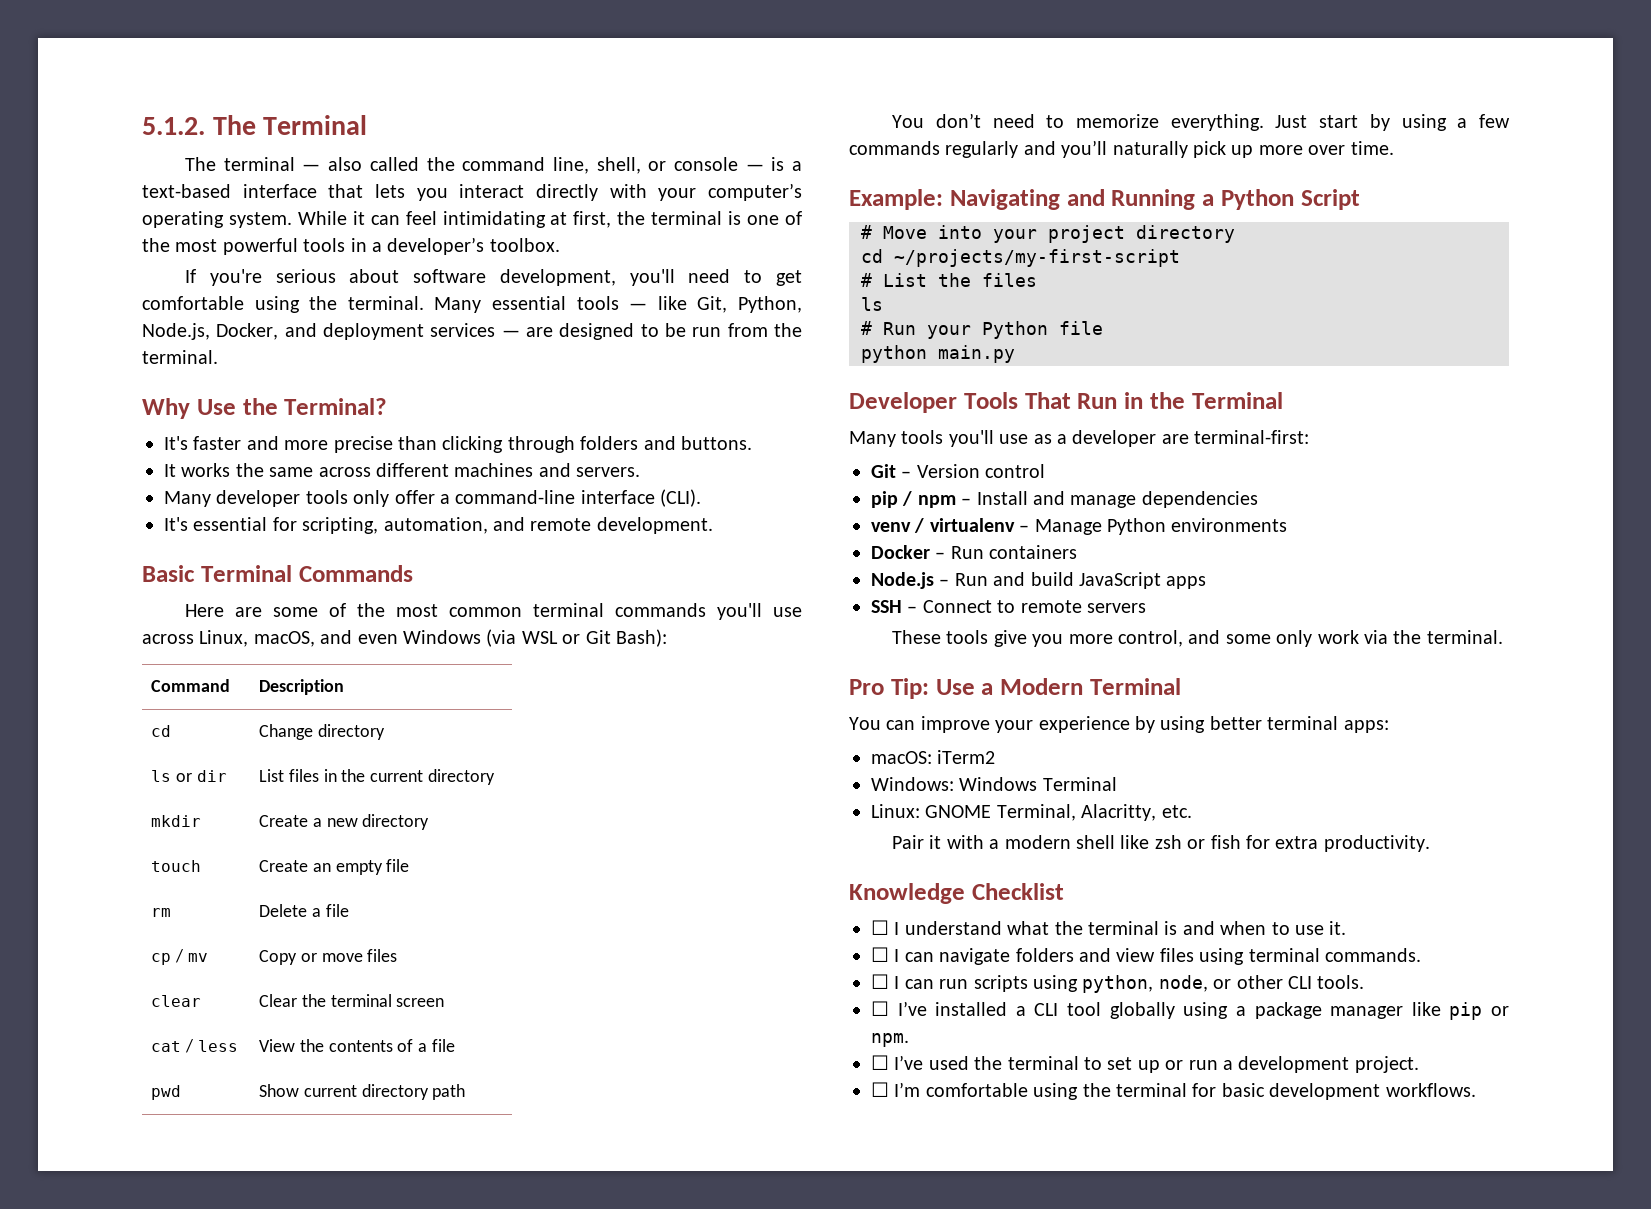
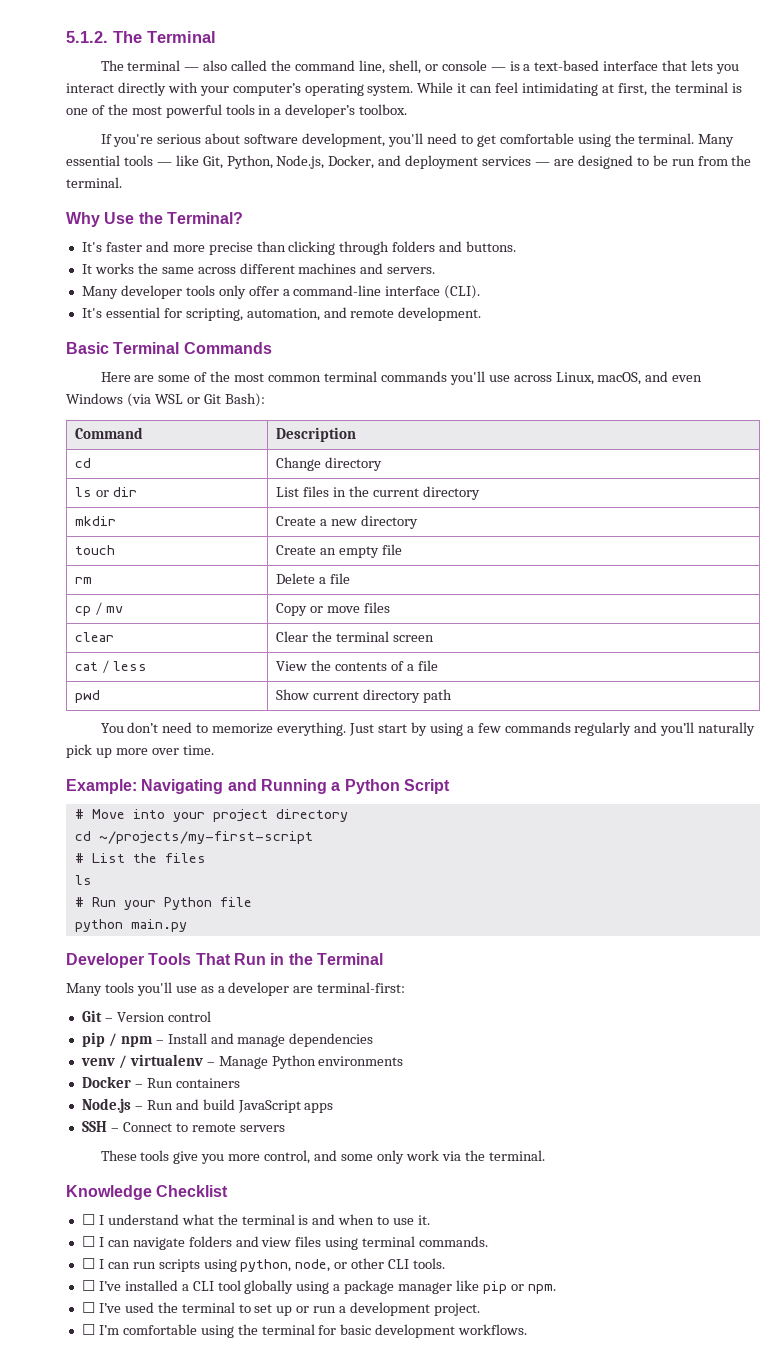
- Pro Tip: Use a Modern Terminal
- You can improve your experience by using better terminal apps:
- macOS: iTerm2
- Windows: Windows Terminal
- Linux: GNOME Terminal, Alacritty, etc.
- Pair it with a modern shell like zsh or fish for extra productivity.

